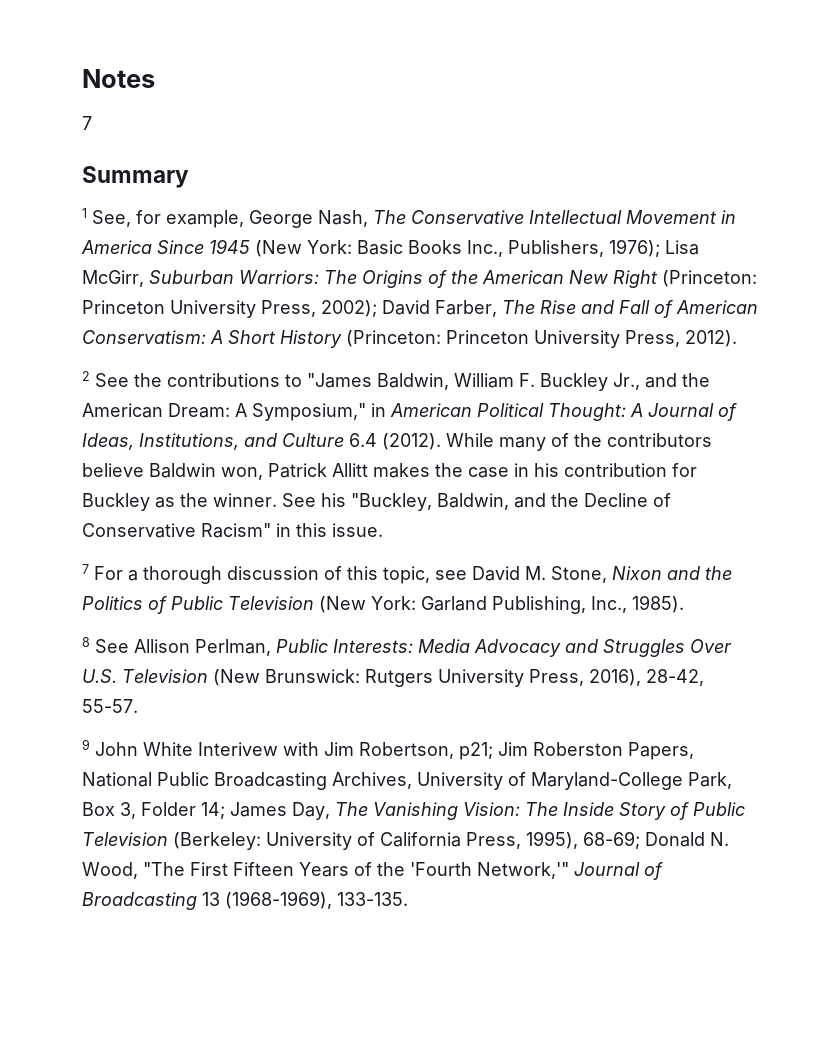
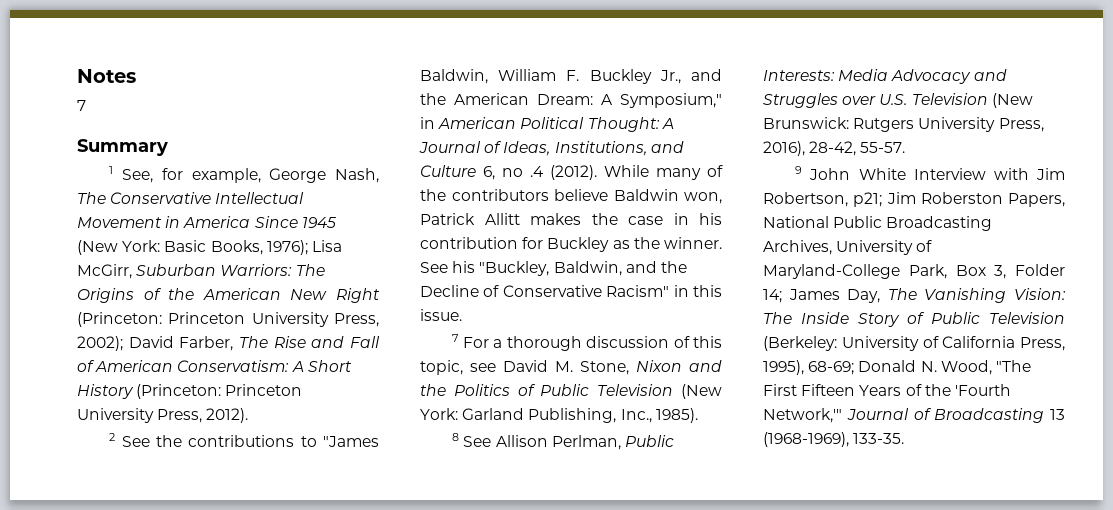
- 1 See, for example, George Nash, The Conservative Intellectual Movement in America Since 1945 (New York: Basic Books Inc., Publishers, 1976); Lisa McGirr, Suburban Warriors: The Origins of the American New Right (Princeton: Princeton University Press, 2002); David Farber, The Rise and Fall of American Conservatism: A Short History (Princeton: Princeton University Press, 2012).
+ 1 See, for example, George Nash, The Conservative Intellectual Movement in America Since 1945 (New York: Basic Books, 1976); Lisa McGirr, Suburban Warriors: The Origins of the American New Right (Princeton: Princeton University Press, 2002); David Farber, The Rise and Fall of American Conservatism: A Short History (Princeton: Princeton University Press, 2012).
- 2 See the contributions to "James Baldwin, William F. Buckley Jr., and the American Dream: A Symposium," in American Political Thought: A Journal of Ideas, Institutions, and Culture 6.4 (2012).
+ 2 See the contributions to "James Baldwin, William F. Buckley Jr., and the American Dream: A Symposium," in American Political Thought: A Journal of Ideas, Institutions, and Culture 6, no .4 (2012).
- 8 See Allison Perlman, Public Interests: Media Advocacy and Struggles Over U.S. Television (New Brunswick: Rutgers University Press, 2016), 28-42, 55-57.
+ 8 See Allison Perlman, Public Interests: Media Advocacy and Struggles over U.S. Television (New Brunswick: Rutgers University Press, 2016), 28-42, 55-57.
- 9 John White Interivew with Jim Robertson, p21; Jim Roberston Papers, National Public Broadcasting Archives, University of Maryland-College Park, Box 3, Folder 14; James Day, The Vanishing Vision: The Inside Story of Public Television (Berkeley: University of California Press, 1995), 68-69; Donald N. Wood, "The First Fifteen Years of the 'Fourth Network,'" Journal of Broadcasting 13 (1968-1969), 133-135.
+ 9 John White Interview with Jim Robertson, p21; Jim Roberston Papers, National Public Broadcasting Archives, University of Maryland-College Park, Box 3, Folder 14; James Day, The Vanishing Vision: The Inside Story of Public Television (Berkeley: University of California Press, 1995), 68-69; Donald N. Wood, "The First Fifteen Years of the 'Fourth Network,'" Journal of Broadcasting 13 (1968-1969), 133-35.

